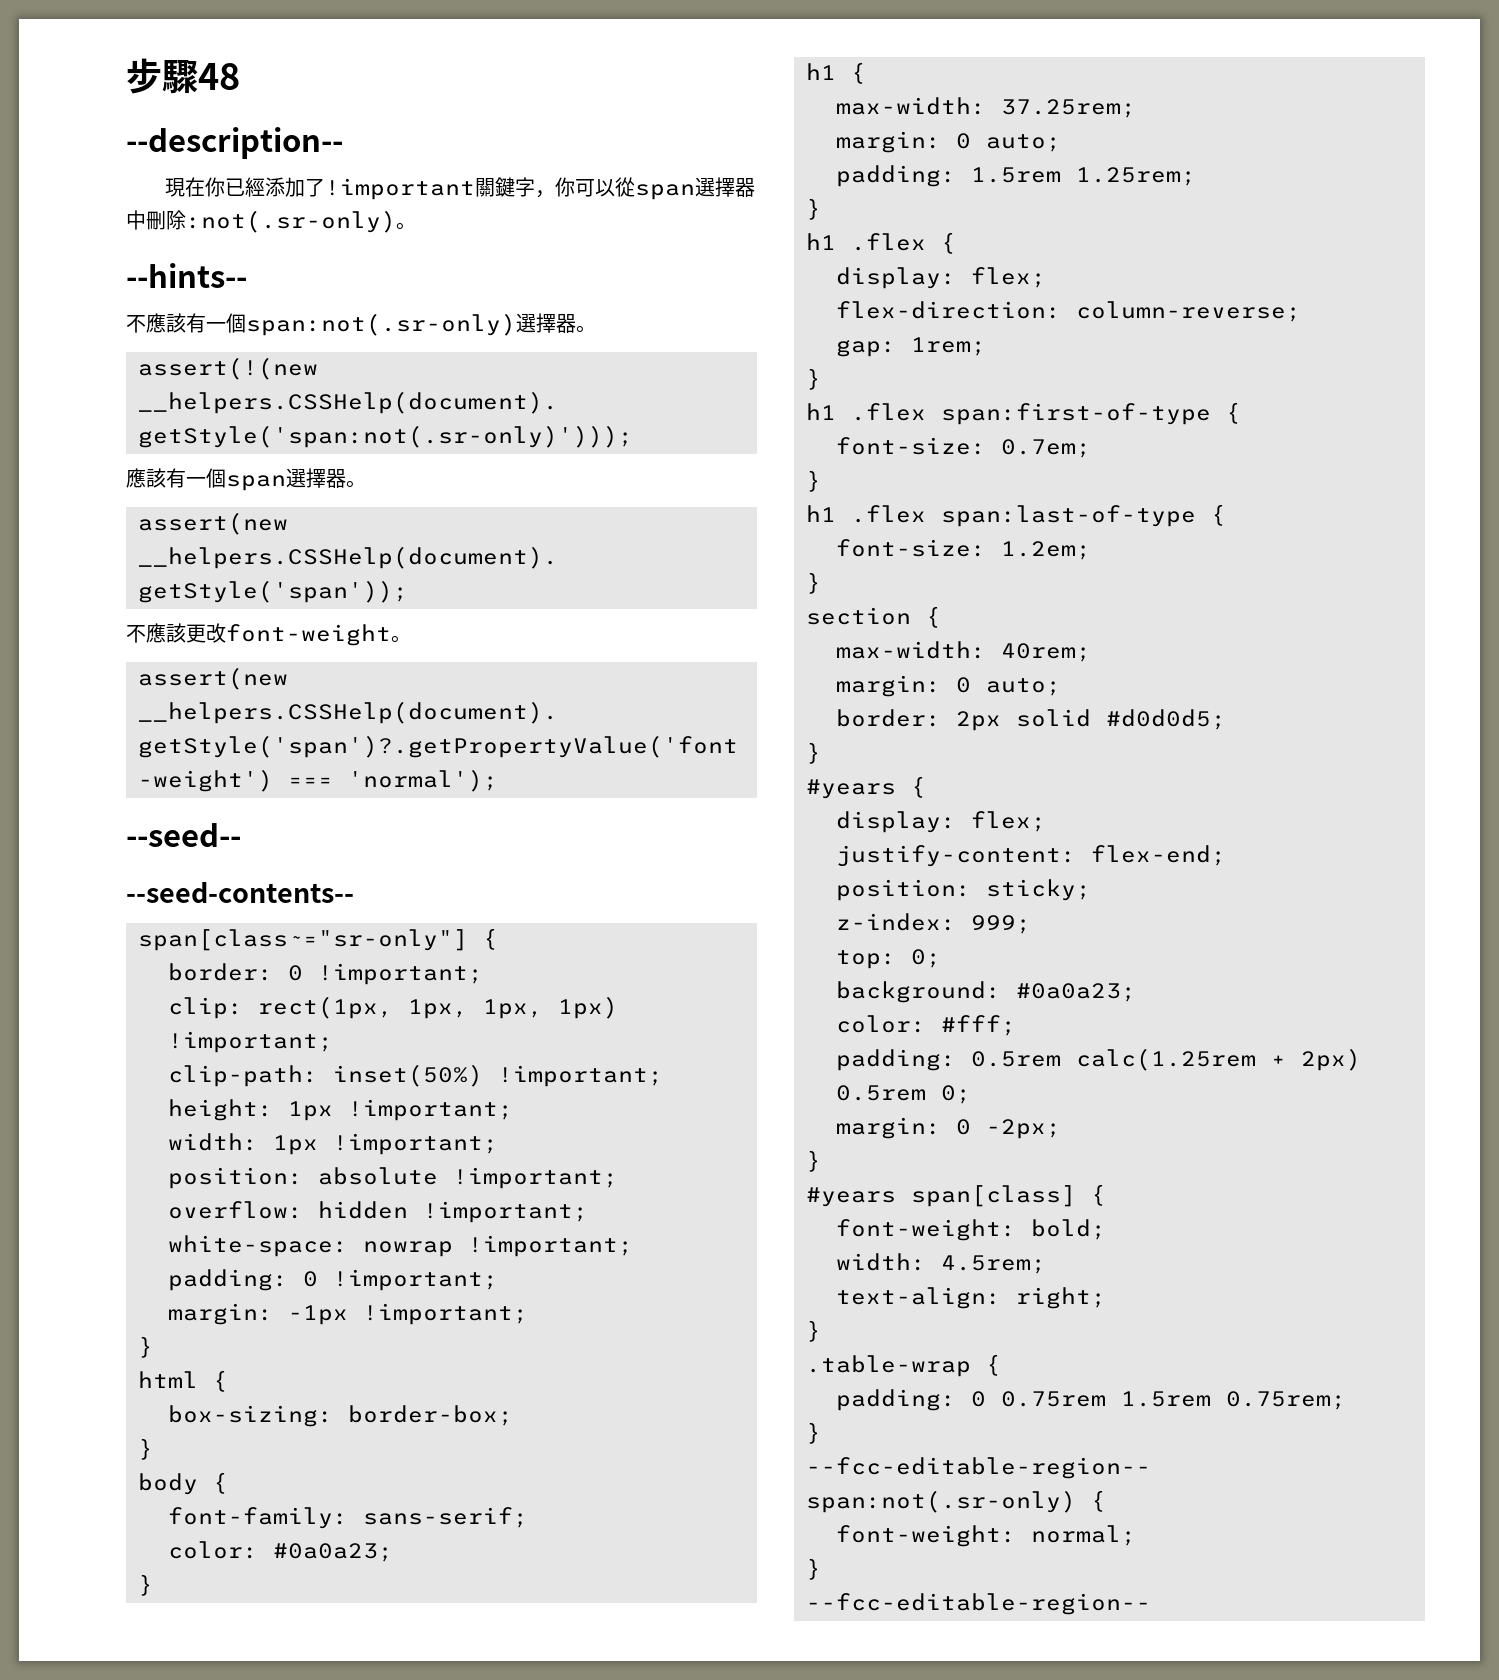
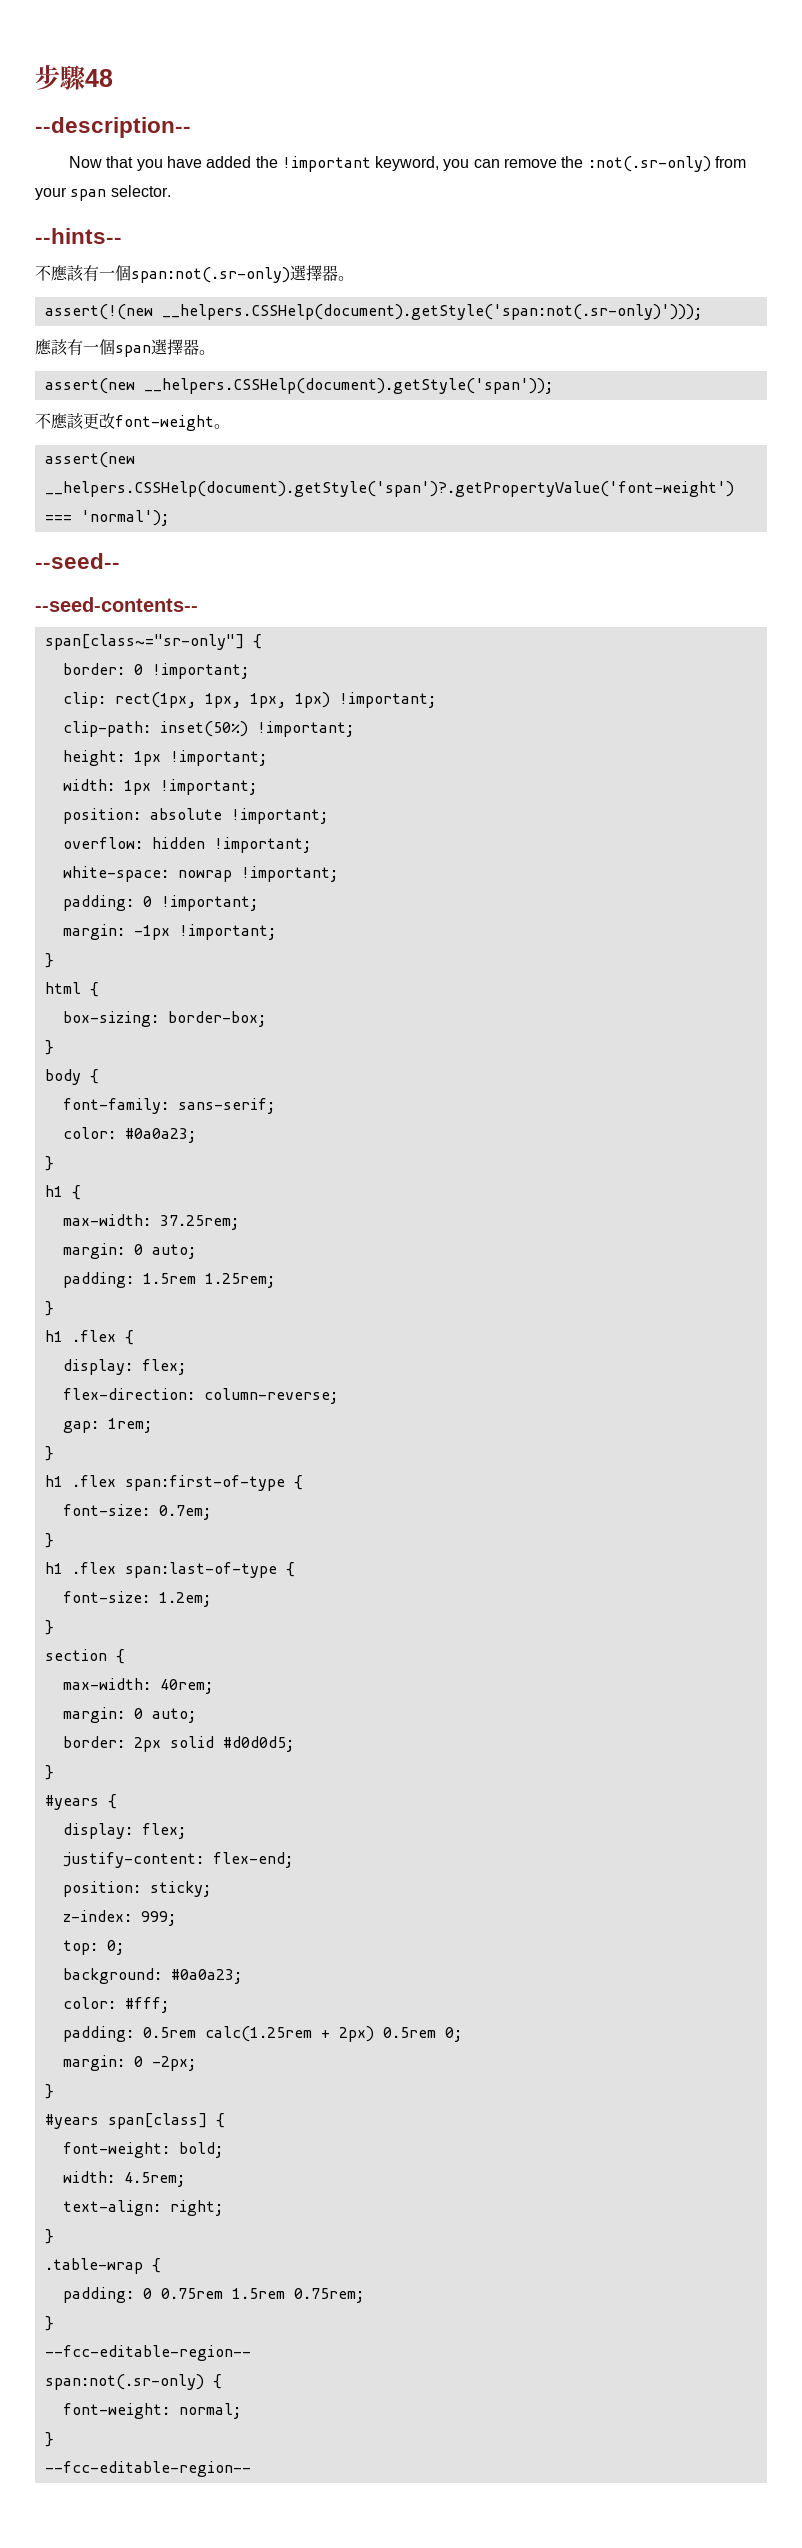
- 現在你已經添加了!important關鍵字，你可以從span選擇器中刪除:not(.sr-only)。
+ Now that you have added the !important keyword, you can remove the :not(.sr-only) from your span selector.

